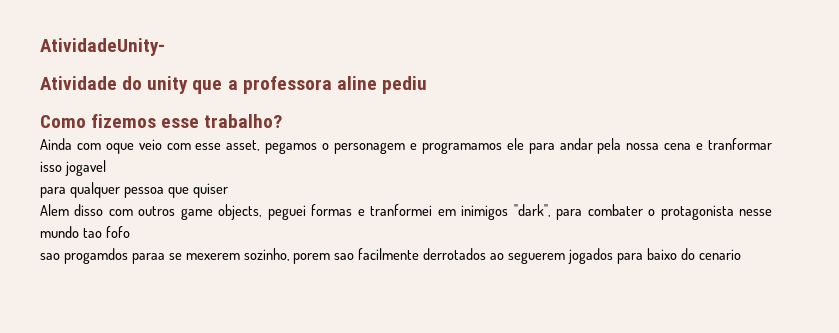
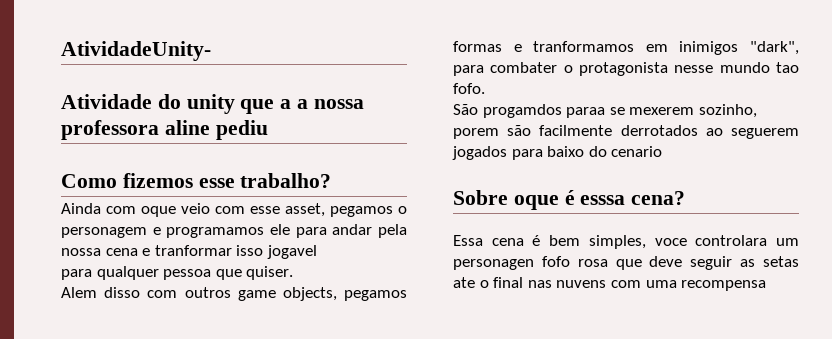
- Atividade do unity que a professora aline pediu
+ Atividade do unity que a a nossa professora aline pediu
- para qualquer pessoa que quiser
+ para qualquer pessoa que quiser.
- Alem disso com outros game objects, peguei formas e tranformei em inimigos "dark", para combater o protagonista nesse mundo tao fofo
- sao progamdos paraa se mexerem sozinho, porem sao facilmente derrotados ao seguerem jogados para baixo do cenario
+ Alem disso com outros game objects, pegamos formas e tranformamos em inimigos "dark", para combater o protagonista nesse mundo tao fofo.
+ São progamdos paraa se mexerem sozinho, porem são facilmente derrotados ao seguerem jogados para baixo do cenario
+ Sobre oque é esssa cena?
+ Essa cena é bem simples, voce controlara um personagen fofo rosa que deve seguir as setas ate o final nas nuvens com uma recompensa

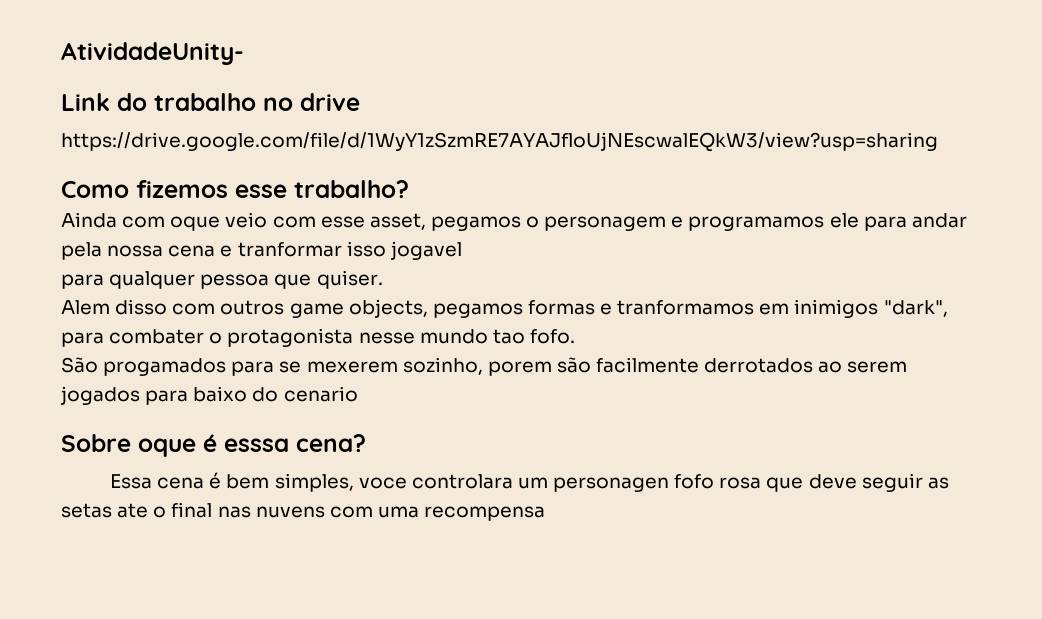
- Atividade do unity que a a nossa professora aline pediu
+ Link do trabalho no drive
+ https://drive.google.com/file/d/1WyY1zSzmRE7AYAJfloUjNEscwalEQkW3/view?usp=sharing
- São progamdos paraa se mexerem sozinho, porem são facilmente derrotados ao seguerem jogados para baixo do cenario
+ São progamados para se mexerem sozinho, porem são facilmente derrotados ao serem jogados para baixo do cenario

